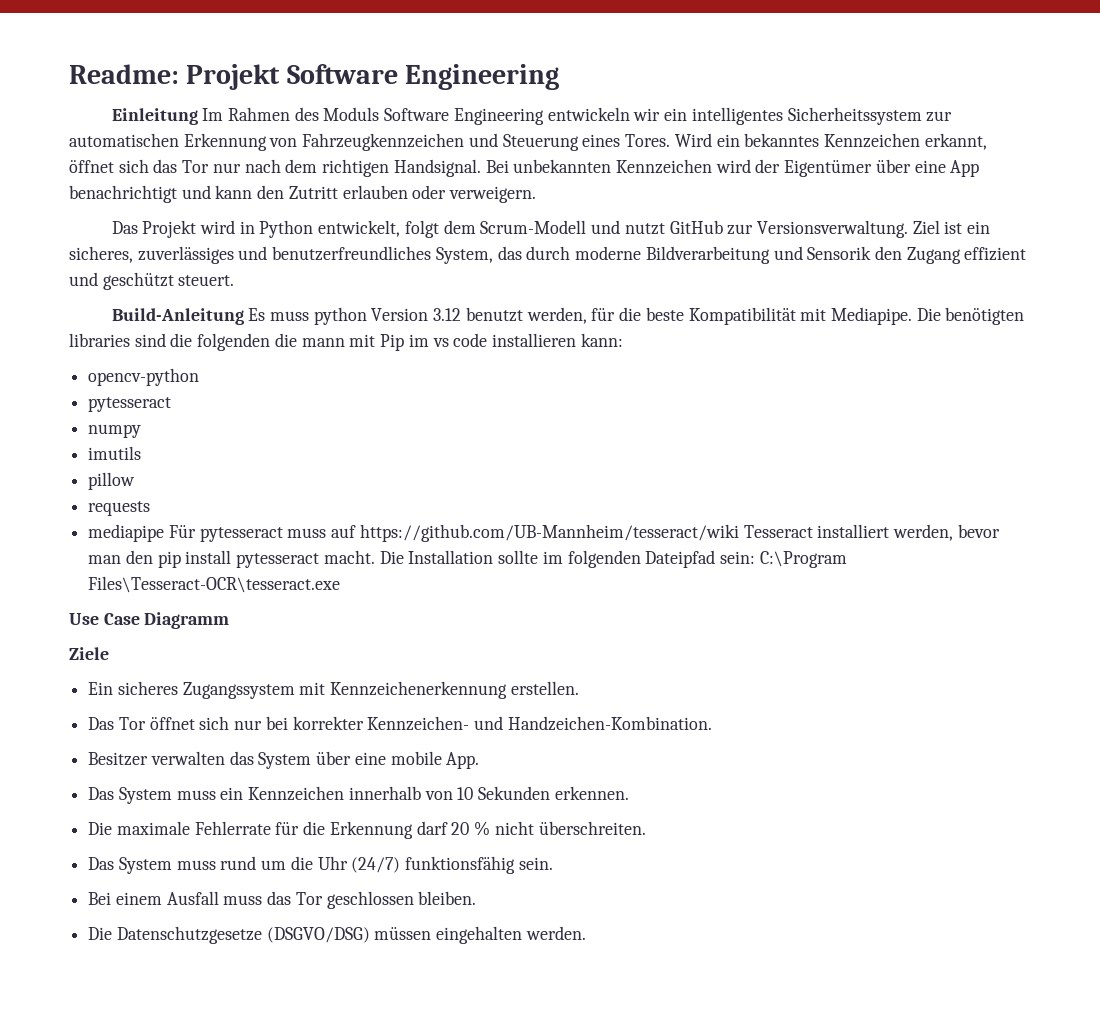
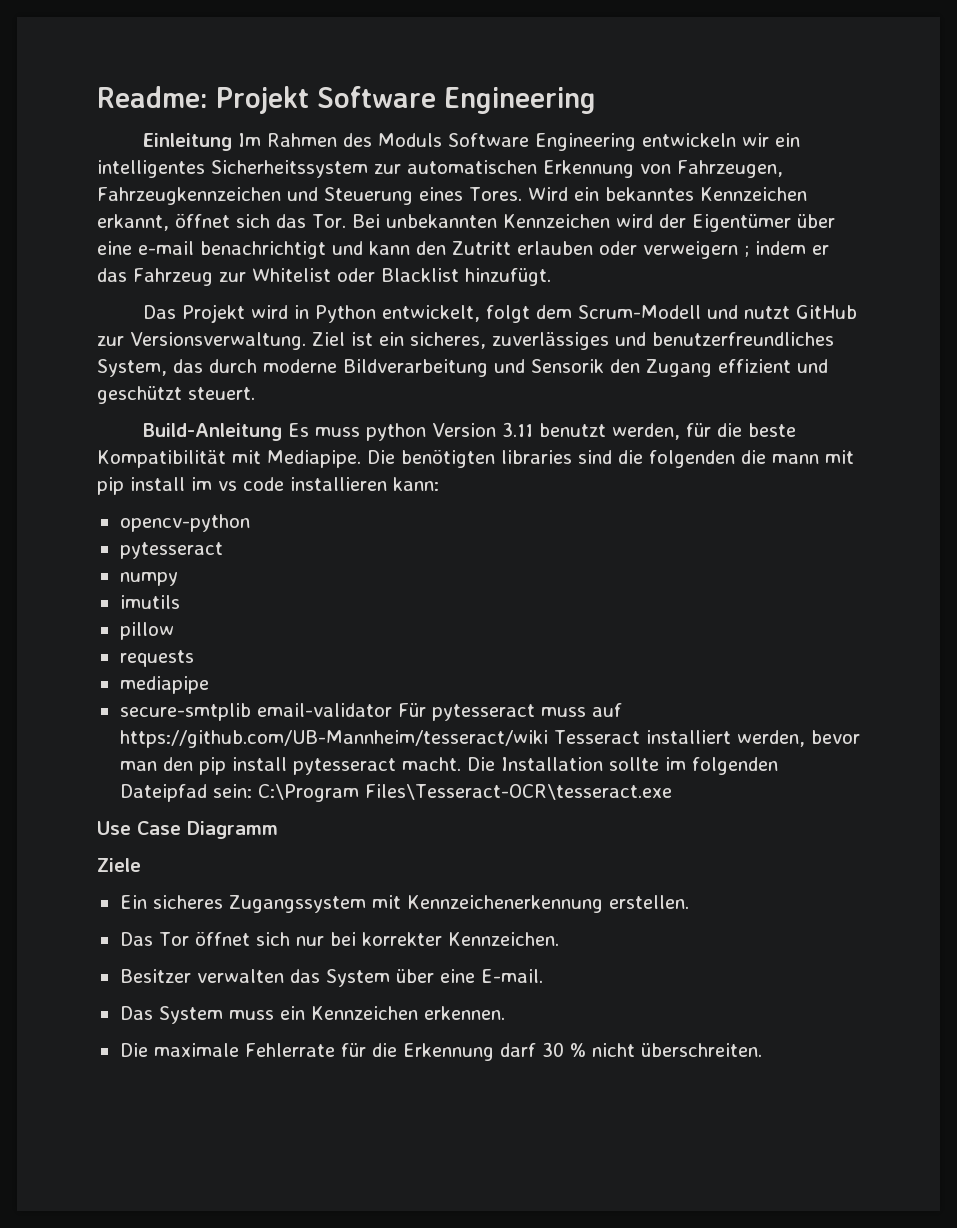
- Einleitung Im Rahmen des Moduls Software Engineering entwickeln wir ein intelligentes Sicherheitssystem zur automatischen Erkennung von Fahrzeugkennzeichen und Steuerung eines Tores.
+ Einleitung Im Rahmen des Moduls Software Engineering entwickeln wir ein intelligentes Sicherheitssystem zur automatischen Erkennung von Fahrzeugen, Fahrzeugkennzeichen und Steuerung eines Tores.
- Wird ein bekanntes Kennzeichen erkannt, öffnet sich das Tor nur nach dem richtigen Handsignal. Bei unbekannten Kennzeichen wird der Eigentümer über eine App benachrichtigt und kann den Zutritt erlauben oder verweigern.
+ Wird ein bekanntes Kennzeichen erkannt, öffnet sich das Tor. Bei unbekannten Kennzeichen wird der Eigentümer über eine e-mail benachrichtigt und kann den Zutritt erlauben oder verweigern ; indem er das Fahrzeug zur Whitelist oder Blacklist hinzufügt.
- Build-Anleitung Es muss python Version 3.12 benutzt werden, für die beste Kompatibilität mit Mediapipe.
+ Build-Anleitung Es muss python Version 3.11 benutzt werden, für die beste Kompatibilität mit Mediapipe.
- Die benötigten libraries sind die folgenden die mann mit Pip im vs code installieren kann:
+ Die benötigten libraries sind die folgenden die mann mit pip install im vs code installieren kann:
- mediapipe Für pytesseract muss auf https://github.com/UB-Mannheim/tesseract/wiki Tesseract installiert werden, bevor man den pip install pytesseract macht.
+ mediapipe
+ secure-smtplib email-validator Für pytesseract muss auf https://github.com/UB-Mannheim/tesseract/wiki Tesseract installiert werden, bevor man den pip install pytesseract macht.
- Das Tor öffnet sich nur bei korrekter Kennzeichen- und Handzeichen-Kombination.
+ Das Tor öffnet sich nur bei korrekter Kennzeichen.
- Besitzer verwalten das System über eine mobile App.
+ Besitzer verwalten das System über eine E-mail.
- Das System muss ein Kennzeichen innerhalb von 10 Sekunden erkennen.
+ Das System muss ein Kennzeichen erkennen.
- Die maximale Fehlerrate für die Erkennung darf 20 % nicht überschreiten.
+ Die maximale Fehlerrate für die Erkennung darf 30 % nicht überschreiten.
- Das System muss rund um die Uhr (24/7) funktionsfähig sein.
- Bei einem Ausfall muss das Tor geschlossen bleiben.
- Die Datenschutzgesetze (DSGVO/DSG) müssen eingehalten werden.

